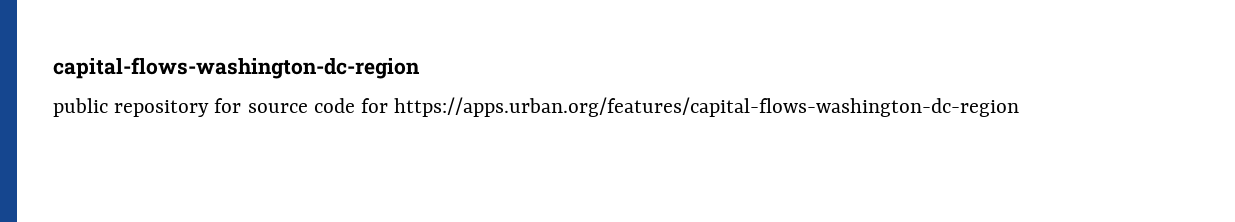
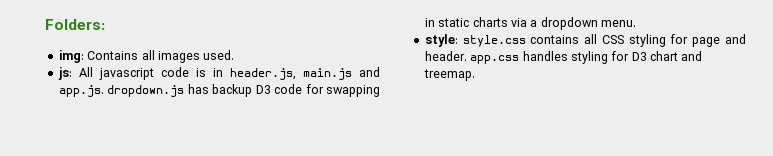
- capital-flows-washington-dc-region
- public repository for source code for https://apps.urban.org/features/capital-flows-washington-dc-region
+ Folders:
+ img: Contains all images used.
+ js: All javascript code is in header.js, main.js and app.js. dropdown.js has backup D3 code for swapping in static charts via a dropdown menu.
+ style: style.css contains all CSS styling for page and header. app.css handles styling for D3 chart and treemap.

